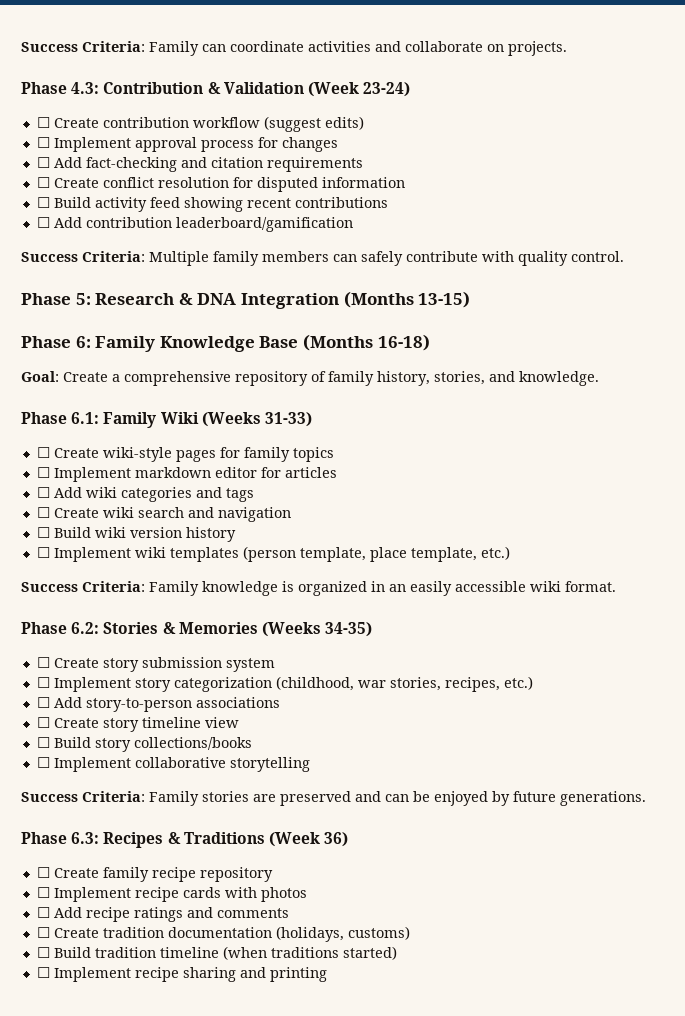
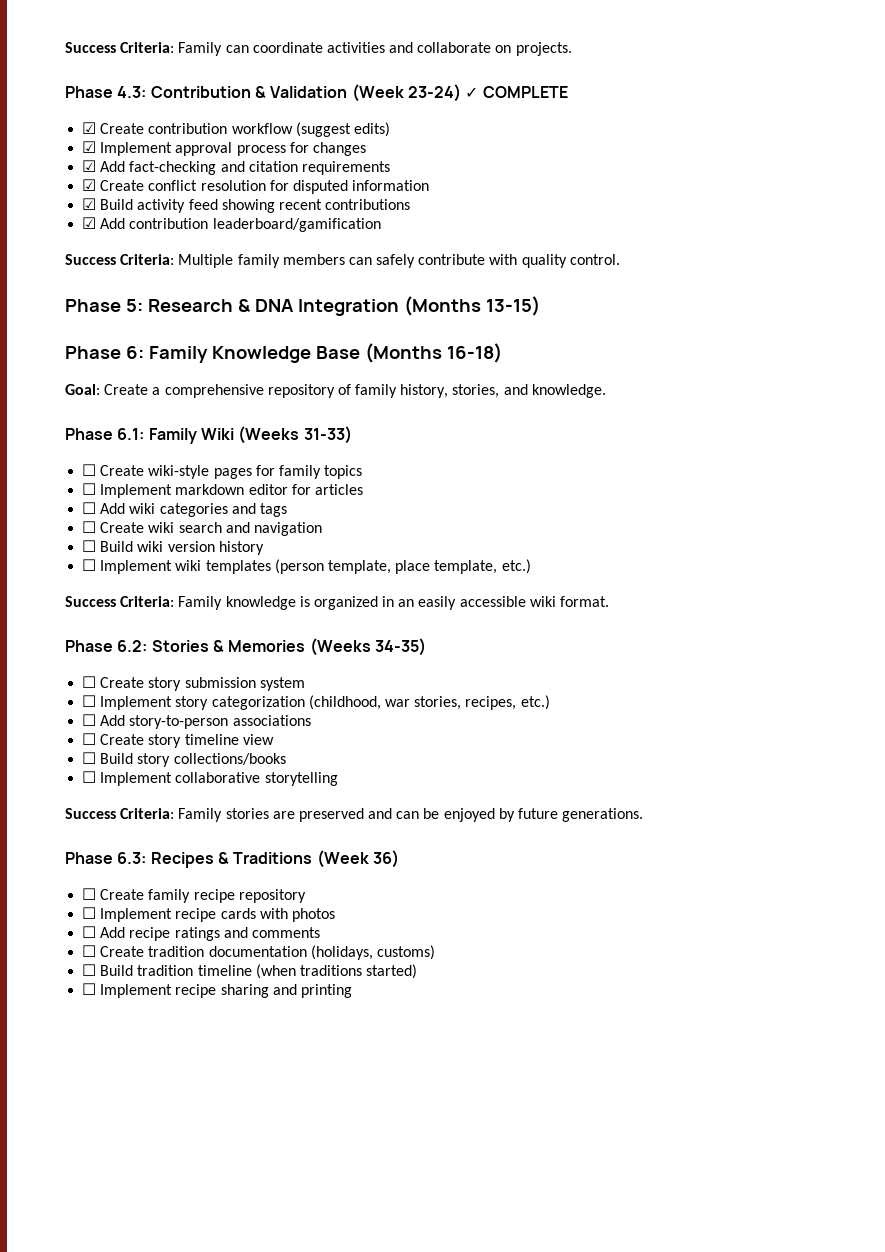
- Phase 4.3: Contribution & Validation (Week 23-24)
- ☐ Create contribution workflow (suggest edits)
+ Phase 4.3: Contribution & Validation (Week 23-24) ✓ COMPLETE
+ ☑ Create contribution workflow (suggest edits)
- ☐ Implement approval process for changes
+ ☑ Implement approval process for changes
- ☐ Add fact-checking and citation requirements
+ ☑ Add fact-checking and citation requirements
- ☐ Create conflict resolution for disputed information
+ ☑ Create conflict resolution for disputed information
- ☐ Build activity feed showing recent contributions
+ ☑ Build activity feed showing recent contributions
- ☐ Add contribution leaderboard/gamification
+ ☑ Add contribution leaderboard/gamification

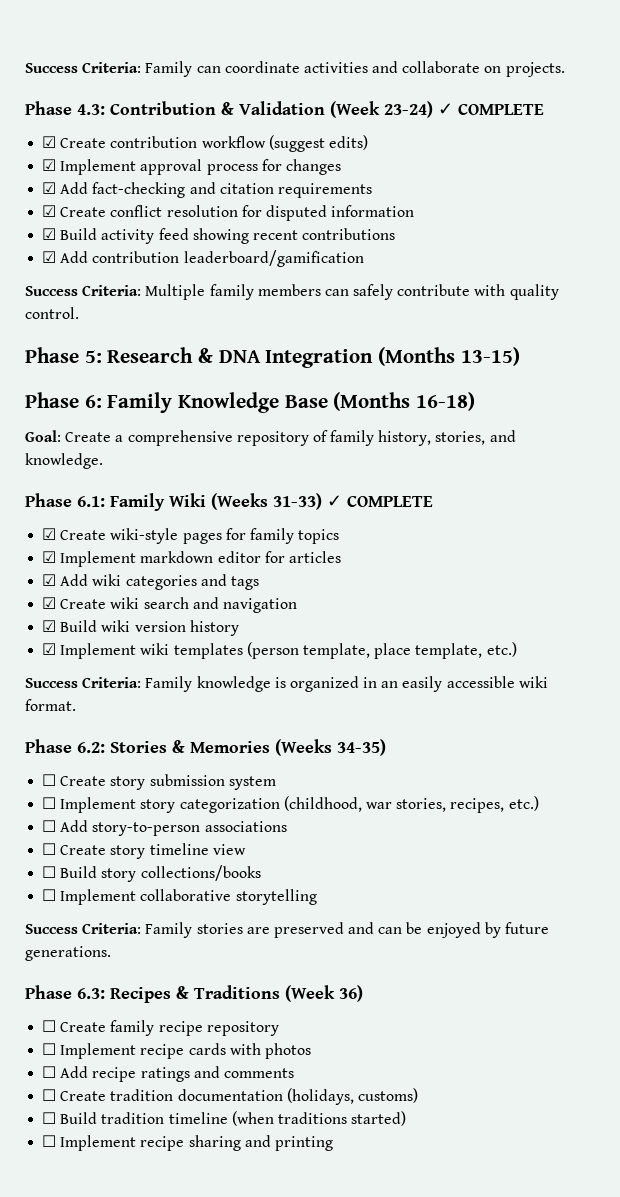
- Phase 6.1: Family Wiki (Weeks 31-33)
- ☐ Create wiki-style pages for family topics
+ Phase 6.1: Family Wiki (Weeks 31-33) ✓ COMPLETE
+ ☑ Create wiki-style pages for family topics
- ☐ Implement markdown editor for articles
+ ☑ Implement markdown editor for articles
- ☐ Add wiki categories and tags
+ ☑ Add wiki categories and tags
- ☐ Create wiki search and navigation
+ ☑ Create wiki search and navigation
- ☐ Build wiki version history
+ ☑ Build wiki version history
- ☐ Implement wiki templates (person template, place template, etc.)
+ ☑ Implement wiki templates (person template, place template, etc.)

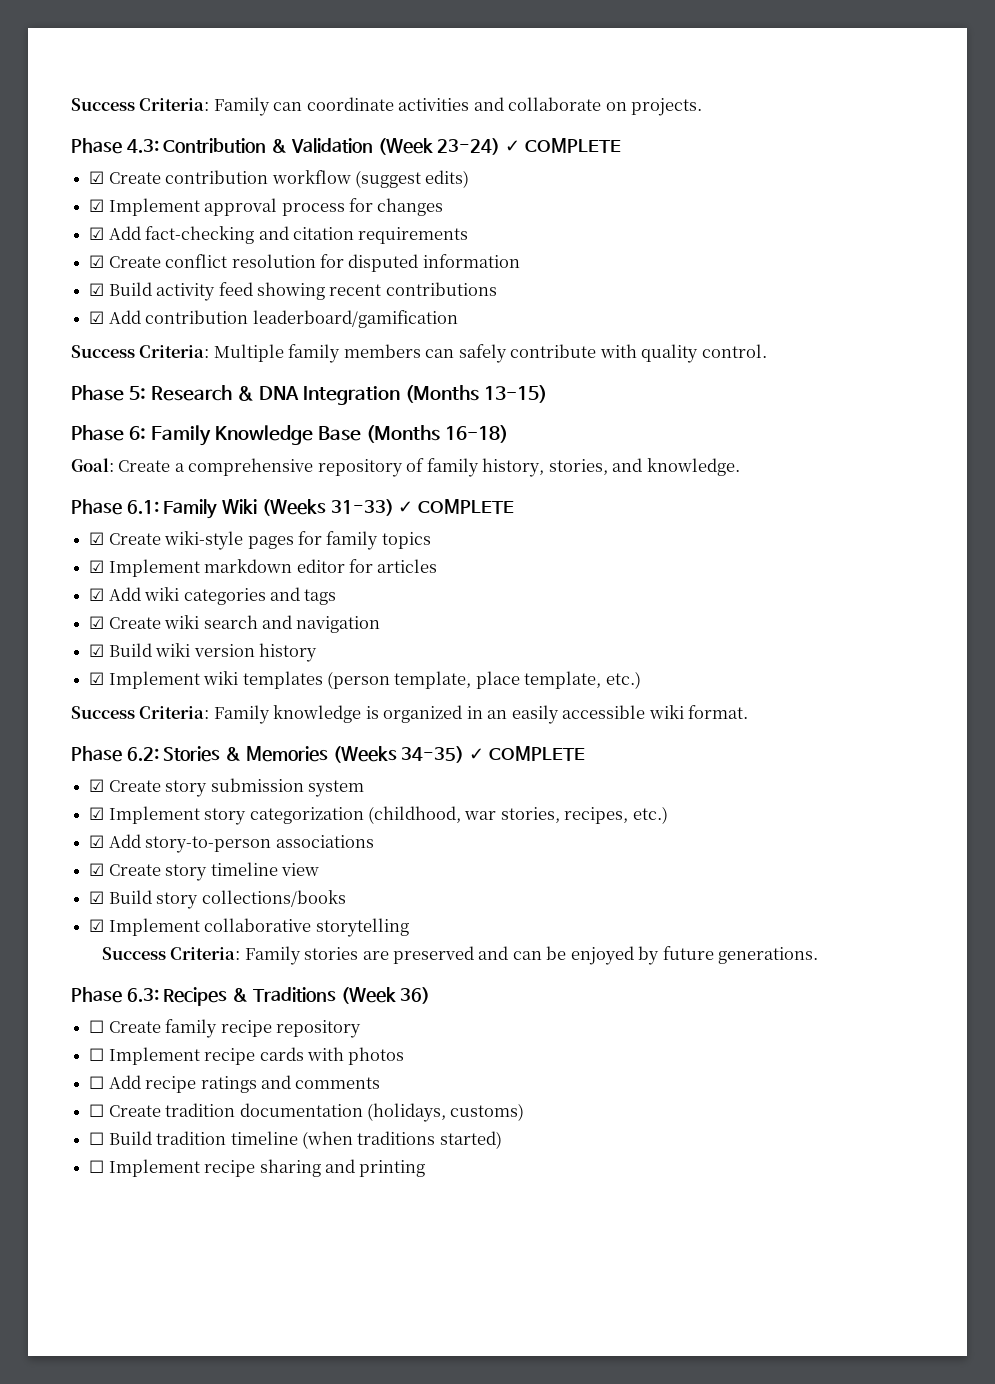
- Phase 6.2: Stories & Memories (Weeks 34-35)
- ☐ Create story submission system
+ Phase 6.2: Stories & Memories (Weeks 34-35) ✓ COMPLETE
+ ☑ Create story submission system
- ☐ Implement story categorization (childhood, war stories, recipes, etc.)
+ ☑ Implement story categorization (childhood, war stories, recipes, etc.)
- ☐ Add story-to-person associations
+ ☑ Add story-to-person associations
- ☐ Create story timeline view
+ ☑ Create story timeline view
- ☐ Build story collections/books
+ ☑ Build story collections/books
- ☐ Implement collaborative storytelling
+ ☑ Implement collaborative storytelling

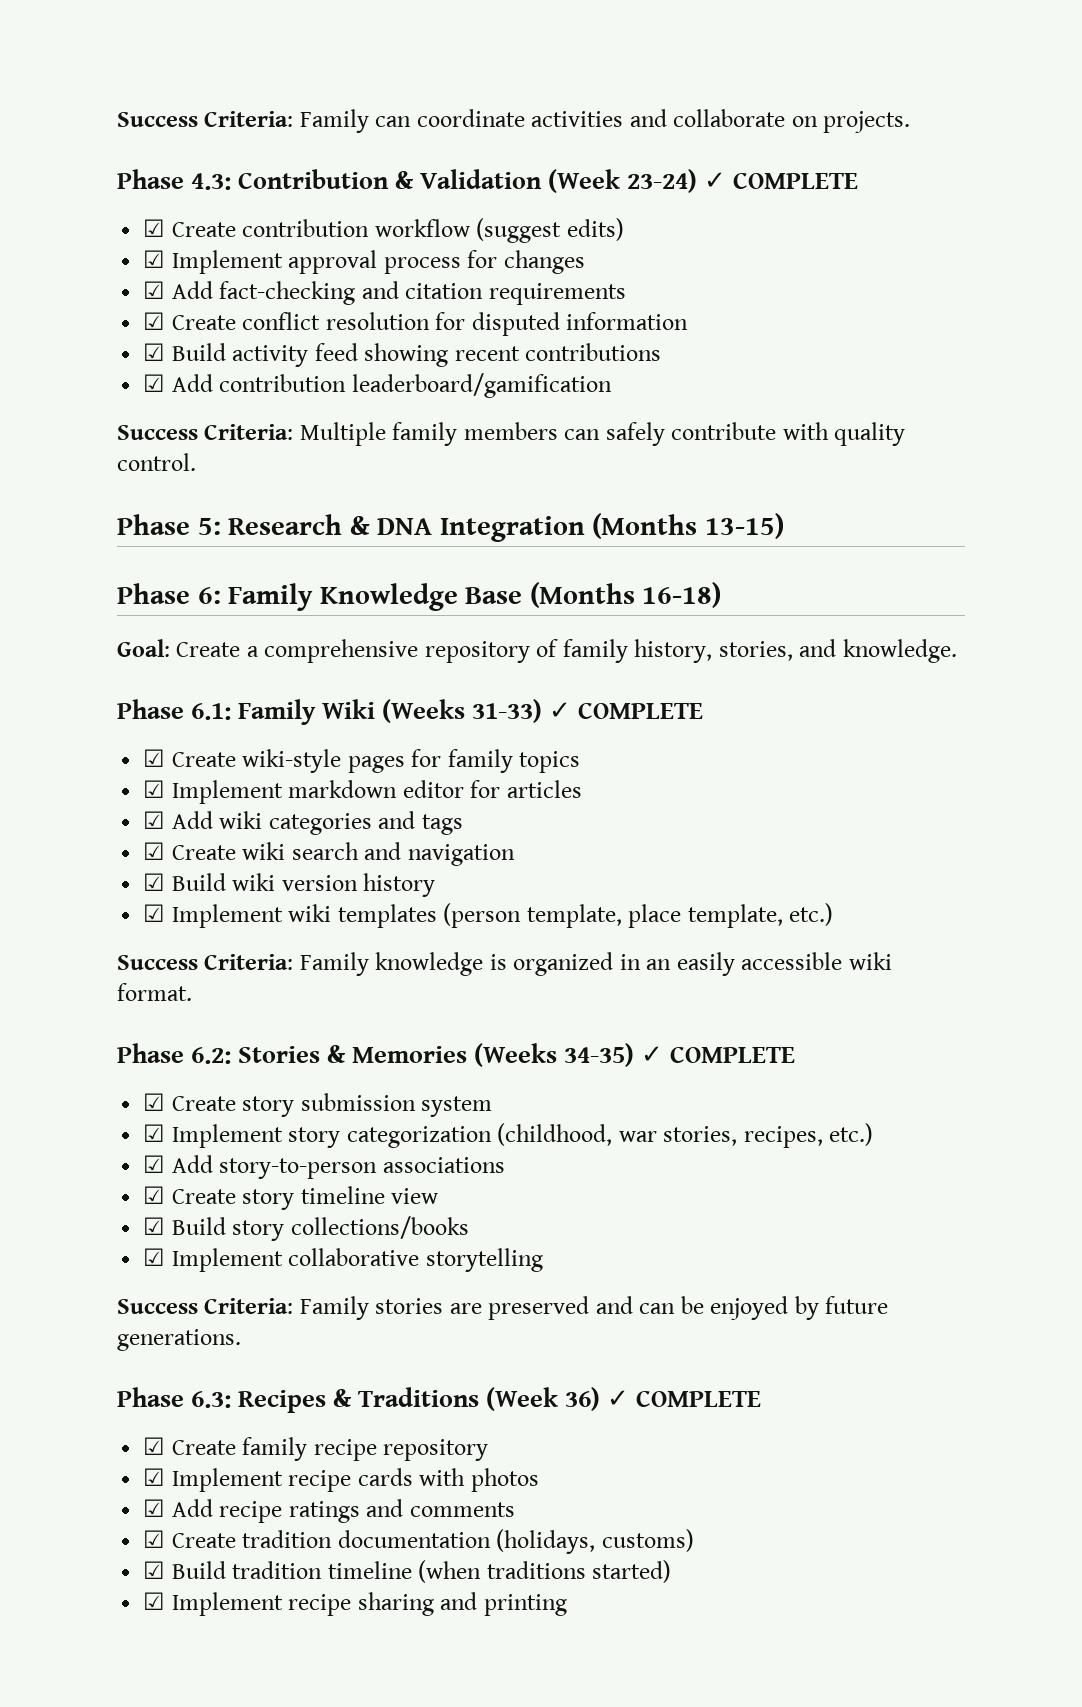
- Phase 6.3: Recipes & Traditions (Week 36)
- ☐ Create family recipe repository
+ Phase 6.3: Recipes & Traditions (Week 36) ✓ COMPLETE
+ ☑ Create family recipe repository
- ☐ Implement recipe cards with photos
+ ☑ Implement recipe cards with photos
- ☐ Add recipe ratings and comments
+ ☑ Add recipe ratings and comments
- ☐ Create tradition documentation (holidays, customs)
+ ☑ Create tradition documentation (holidays, customs)
- ☐ Build tradition timeline (when traditions started)
+ ☑ Build tradition timeline (when traditions started)
- ☐ Implement recipe sharing and printing
+ ☑ Implement recipe sharing and printing

